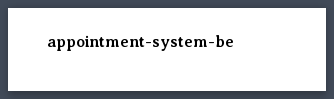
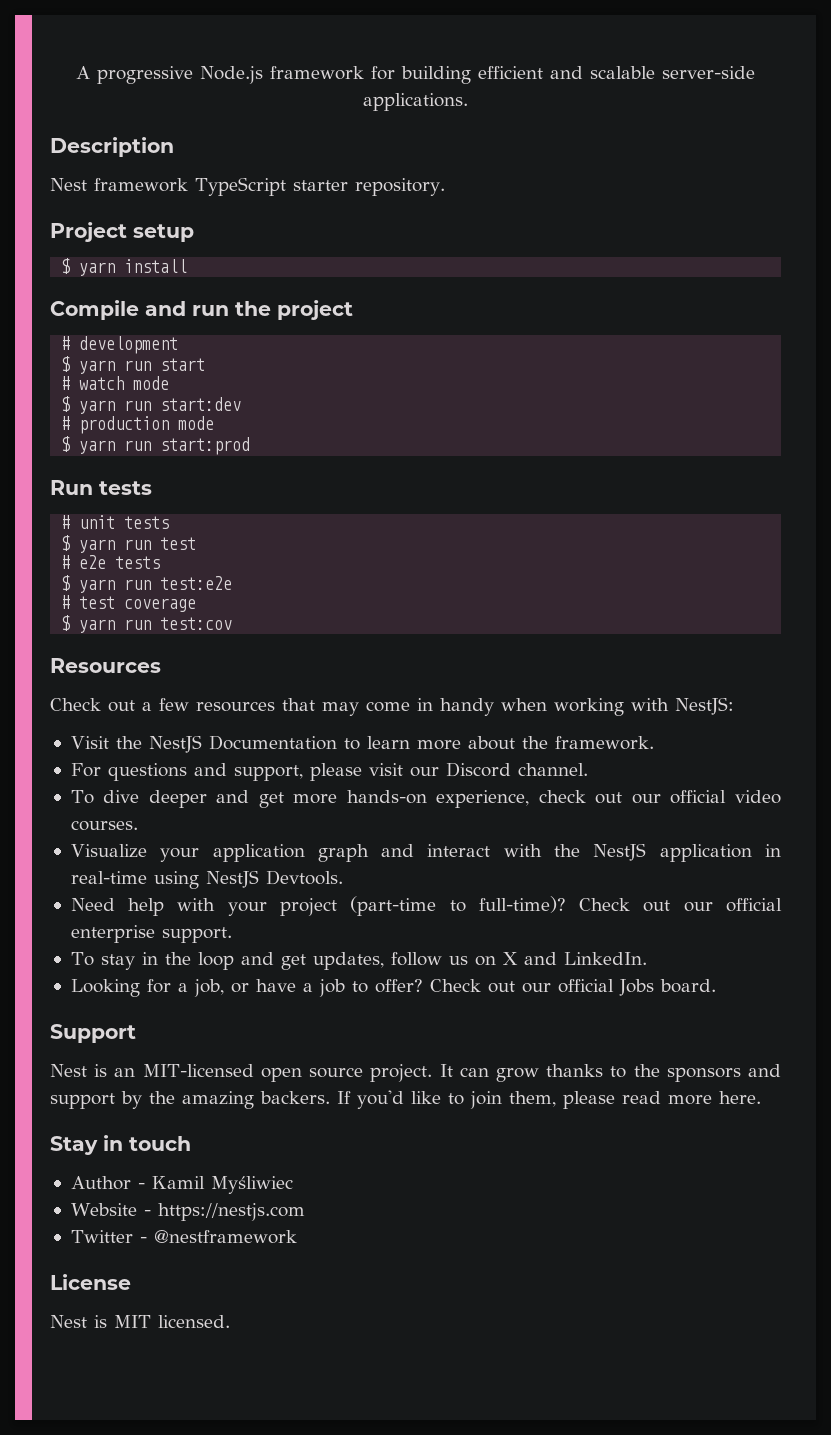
- appointment-system-be
+ A progressive Node.js framework for building efficient and scalable server-side applications.
+ Description
+ Nest framework TypeScript starter repository.
+ Project setup
+ $ yarn install
+ Compile and run the project
+ # development
+ $ yarn run start
+ # watch mode
+ $ yarn run start:dev
+ # production mode
+ $ yarn run start:prod
+ Run tests
+ # unit tests
+ $ yarn run test
+ # e2e tests
+ $ yarn run test:e2e
+ # test coverage
+ $ yarn run test:cov
+ Resources
+ Check out a few resources that may come in handy when working with NestJS:
+ Visit the NestJS Documentation to learn more about the framework.
+ For questions and support, please visit our Discord channel.
+ To dive deeper and get more hands-on experience, check out our official video courses.
+ Visualize your application graph and interact with the NestJS application in real-time using NestJS Devtools.
+ Need help with your project (part-time to full-time)? Check out our official enterprise support.
+ To stay in the loop and get updates, follow us on X and LinkedIn.
+ Looking for a job, or have a job to offer? Check out our official Jobs board.
+ Support
+ Nest is an MIT-licensed open source project. It can grow thanks to the sponsors and support by the amazing backers. If you'd like to join them, please read more here.
+ Stay in touch
+ Author - Kamil Myśliwiec
+ Website - https://nestjs.com
+ Twitter - @nestframework
+ License
+ Nest is MIT licensed.

